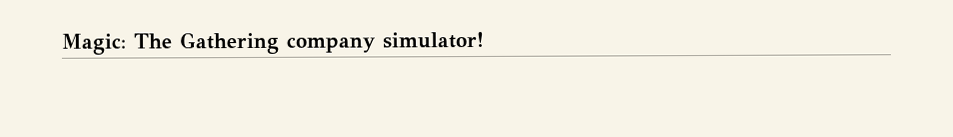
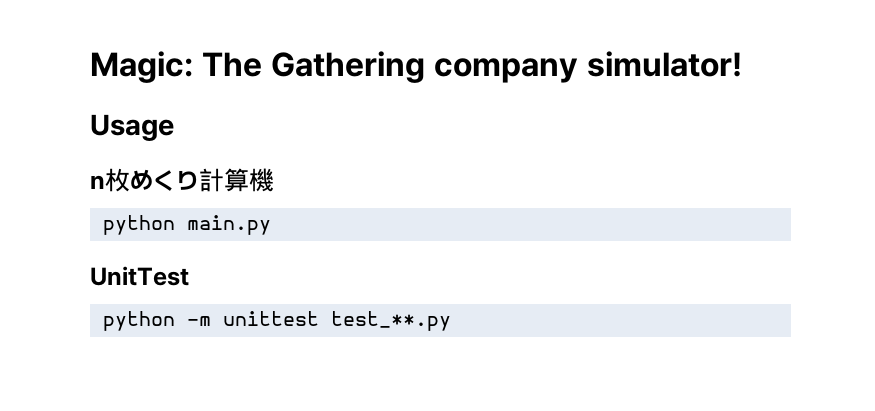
+ Usage
+ n枚めくり計算機
+ python main.py
+ UnitTest
+ python -m unittest test_**.py

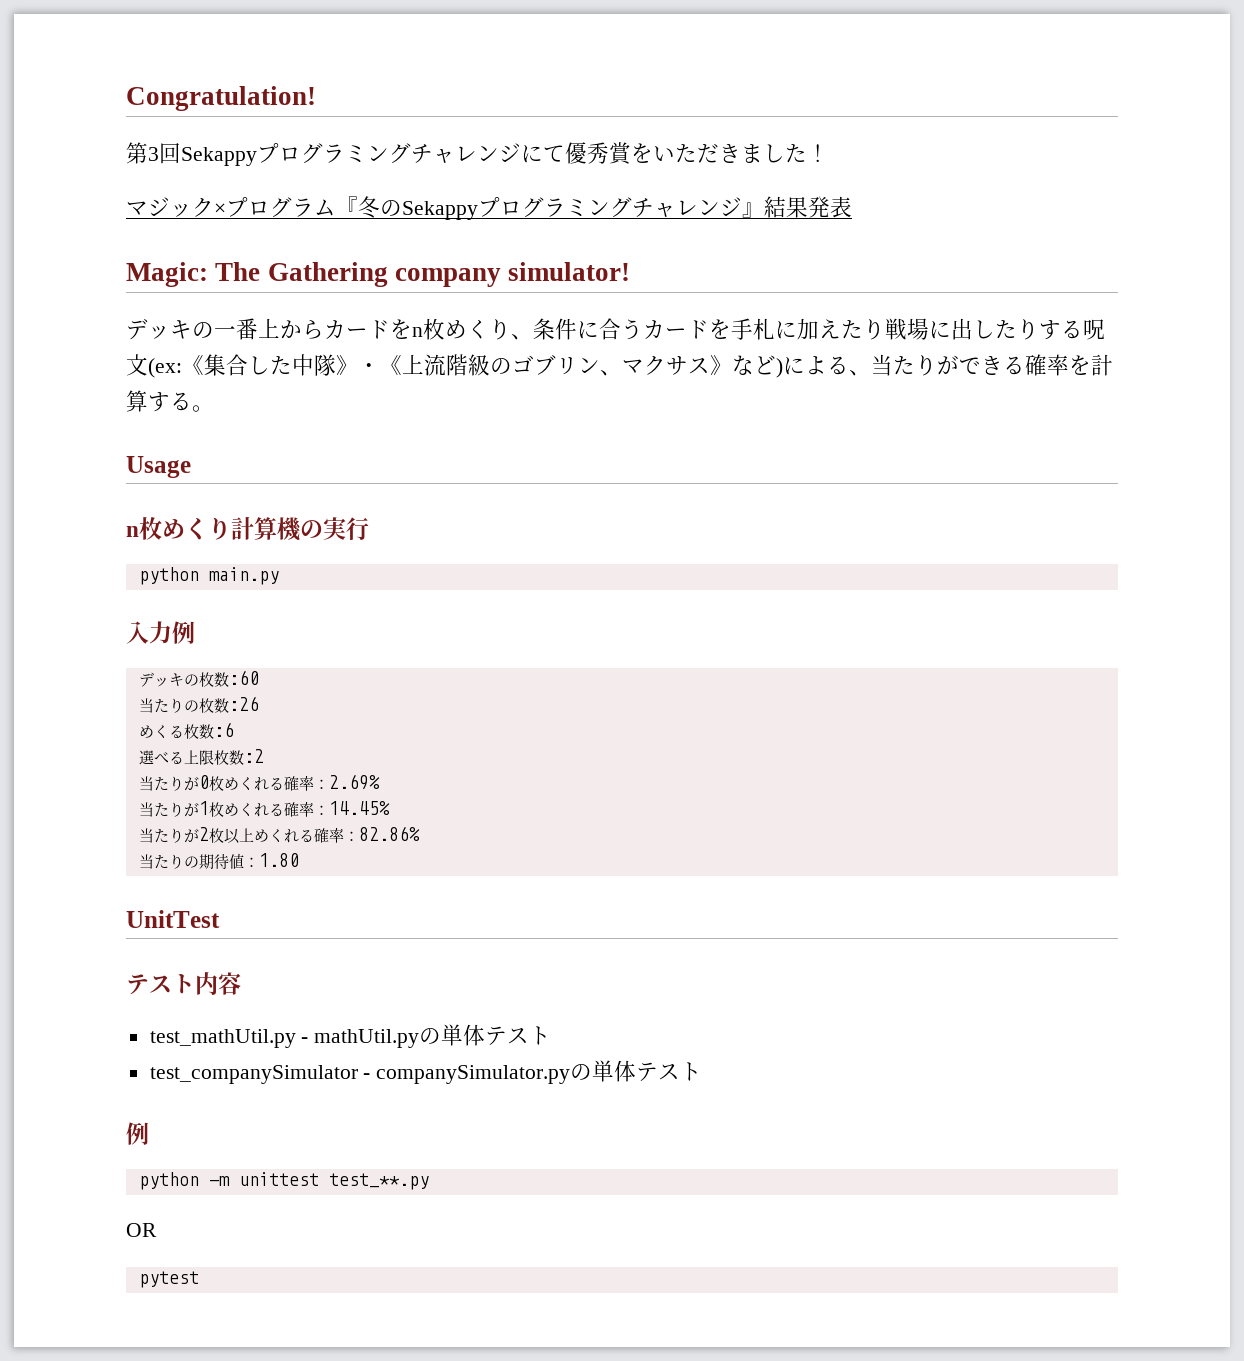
+ Congratulation!
+ 第3回Sekappyプログラミングチャレンジにて優秀賞をいただきました！
+ マジック×プログラム『冬のSekappyプログラミングチャレンジ』結果発表
+ デッキの一番上からカードをn枚めくり、条件に合うカードを手札に加えたり戦場に出したりする呪文(ex:《集合した中隊》・《上流階級のゴブリン、マクサス》など)による、当たりができる確率を計算する。
- n枚めくり計算機
+ n枚めくり計算機の実行
+ 入力例
+ デッキの枚数:60
+ 当たりの枚数:26
+ めくる枚数:6
+ 選べる上限枚数:2
+ 当たりが0枚めくれる確率：2.69%
+ 当たりが1枚めくれる確率：14.45%
+ 当たりが2枚以上めくれる確率：82.86%
+ 当たりの期待値：1.80
  UnitTest
+ テスト内容
+ test_mathUtil.py - mathUtil.pyの単体テスト
+ test_companySimulator - companySimulator.pyの単体テスト
+ 例
+ OR
+ pytest

